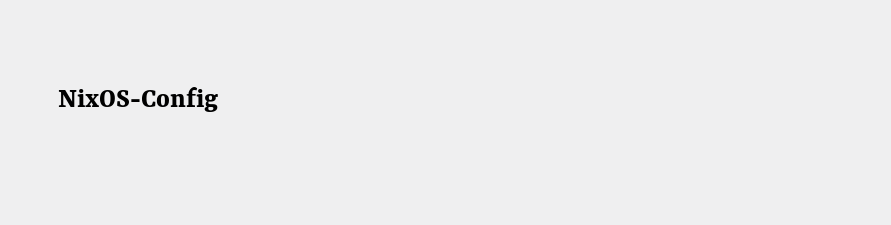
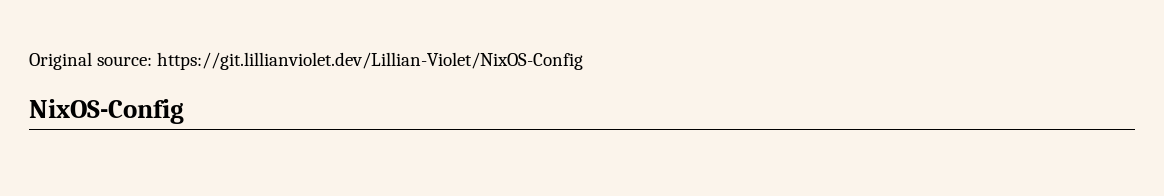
+ Original source: https://git.lillianviolet.dev/Lillian-Violet/NixOS-Config

